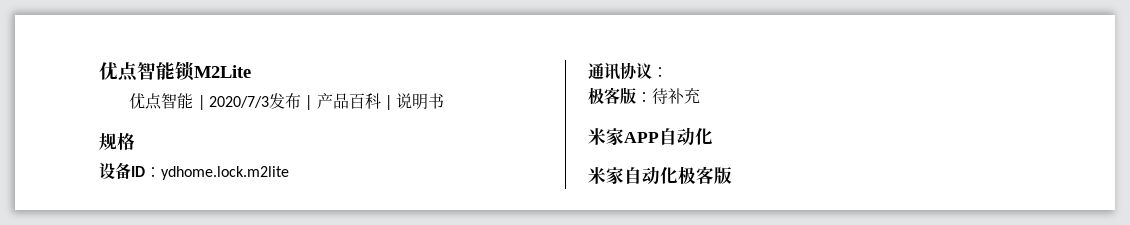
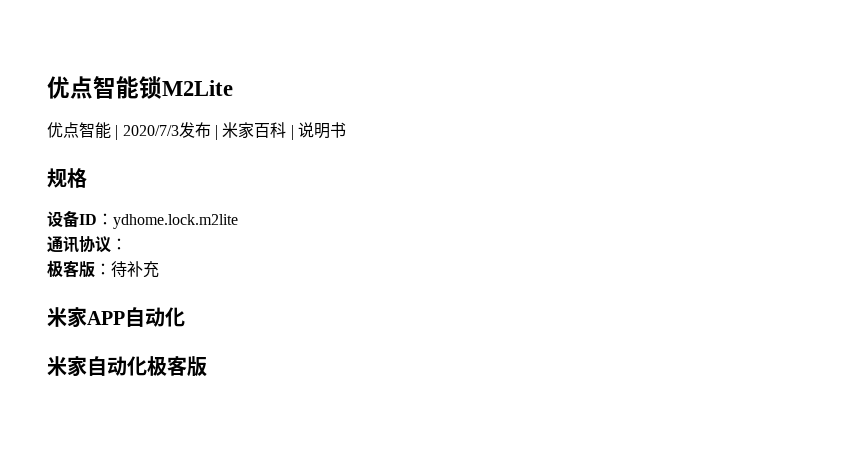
- 优点智能 | 2020/7/3发布 | 产品百科 | 说明书
+ 优点智能 | 2020/7/3发布 | 米家百科 | 说明书

